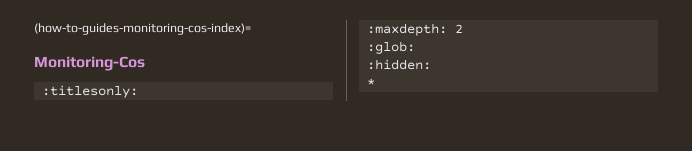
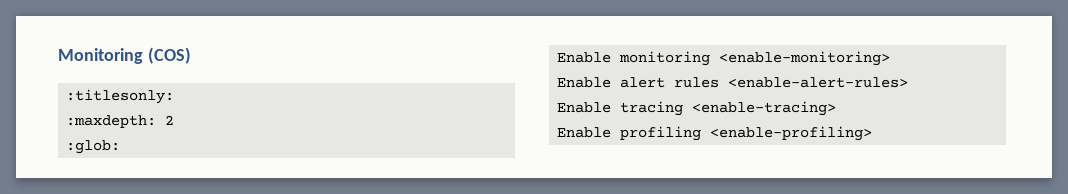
- (how-to-guides-monitoring-cos-index)=
- Monitoring-Cos
+ Monitoring (COS)
- :hidden:
- *
+ Enable monitoring <enable-monitoring>
+ Enable alert rules <enable-alert-rules>
+ Enable tracing <enable-tracing>
+ Enable profiling <enable-profiling>

